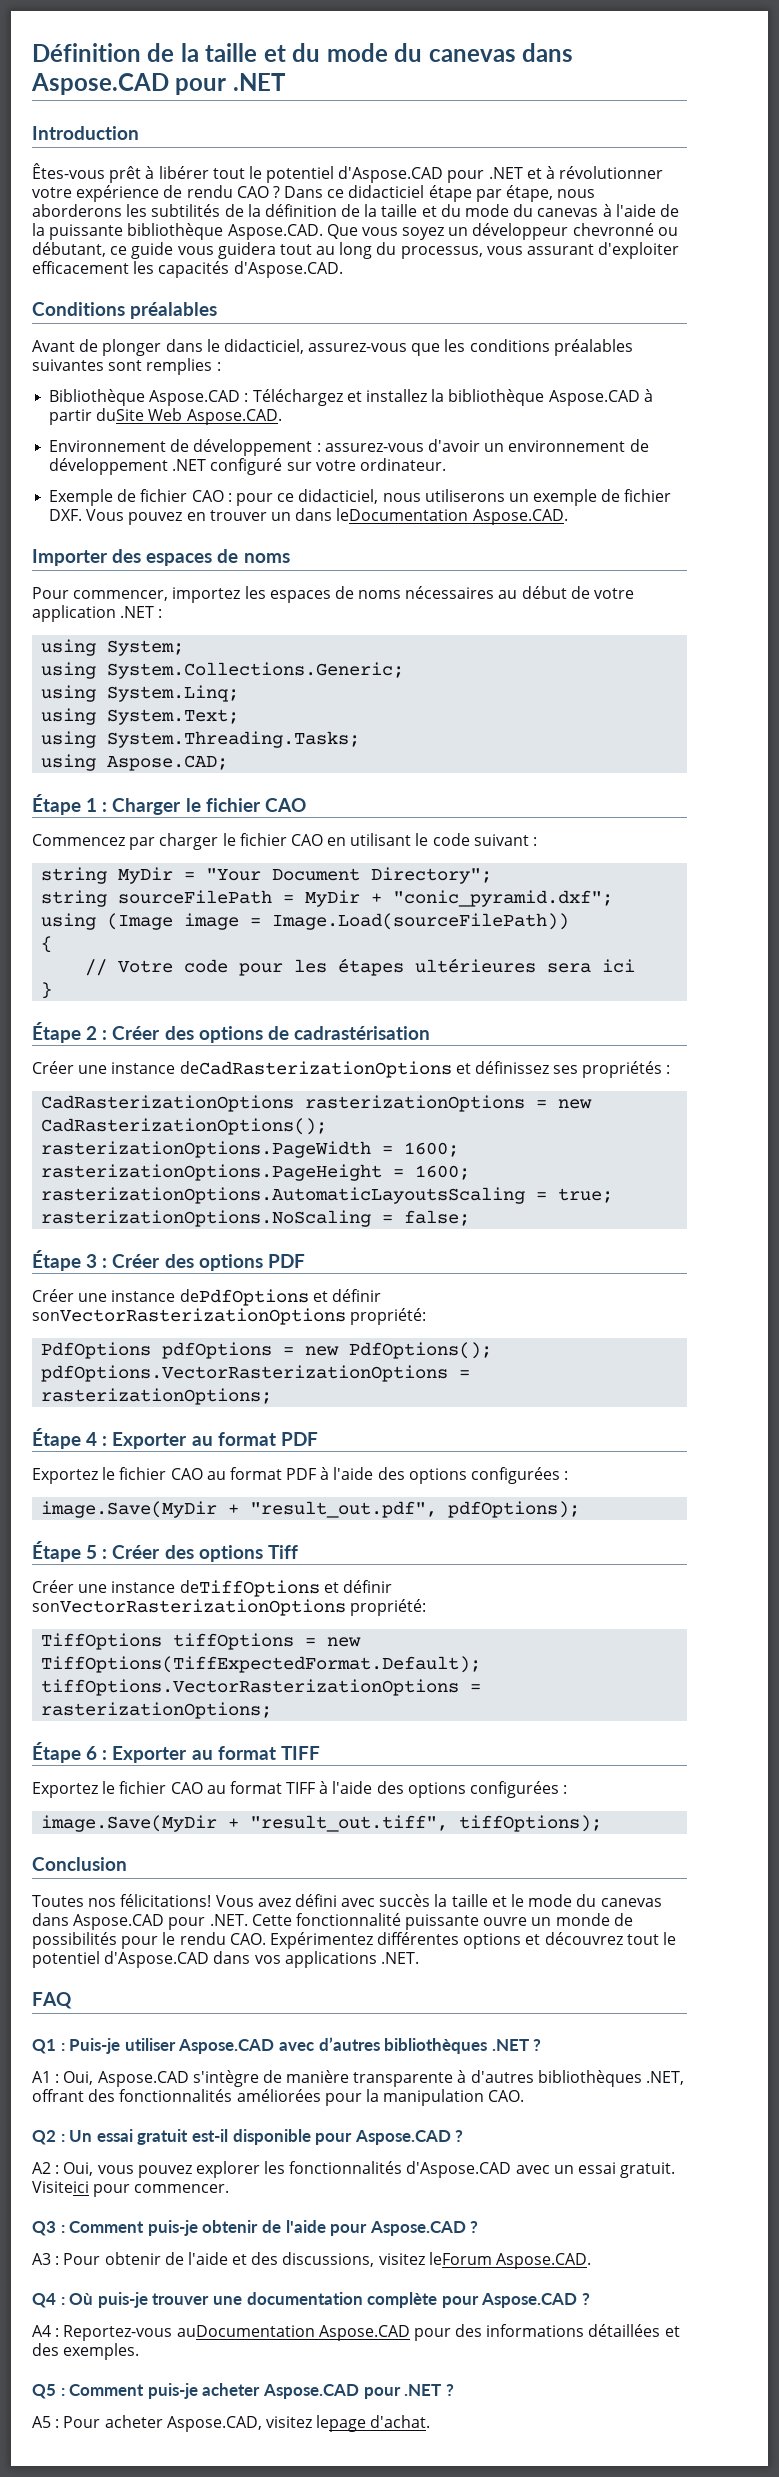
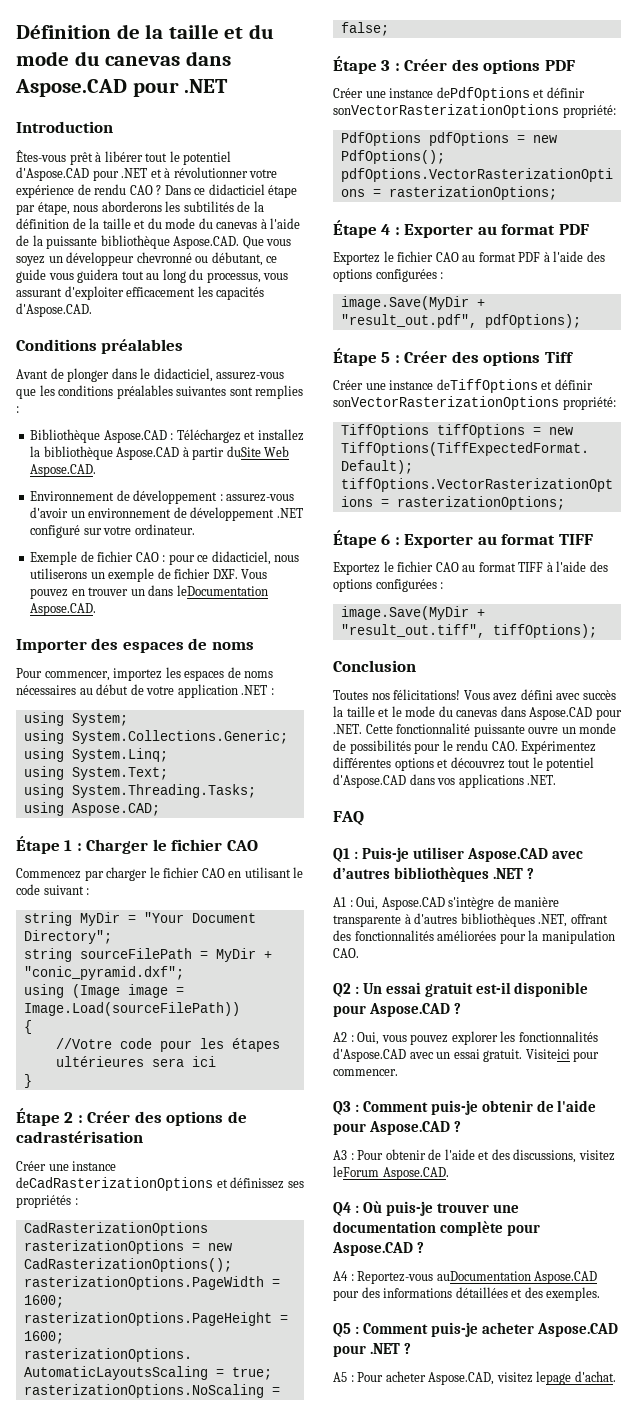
- // Votre code pour les étapes ultérieures sera ici
+ //Votre code pour les étapes ultérieures sera ici

